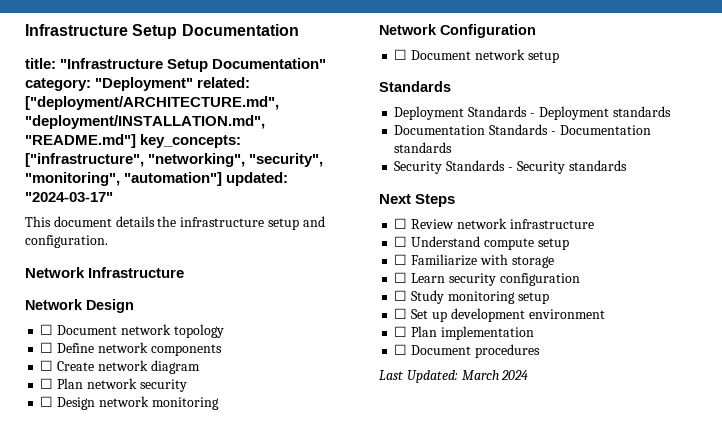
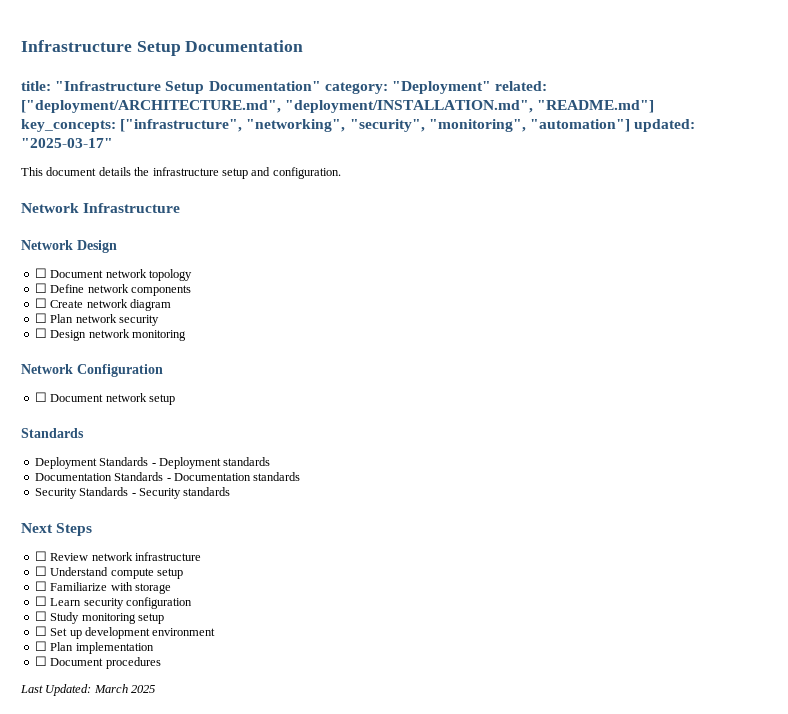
- title: "Infrastructure Setup Documentation" category: "Deployment" related: ["deployment/ARCHITECTURE.md", "deployment/INSTALLATION.md", "README.md"] key_concepts: ["infrastructure", "networking", "security", "monitoring", "automation"] updated: "2024-03-17"
+ title: "Infrastructure Setup Documentation" category: "Deployment" related: ["deployment/ARCHITECTURE.md", "deployment/INSTALLATION.md", "README.md"] key_concepts: ["infrastructure", "networking", "security", "monitoring", "automation"] updated: "2025-03-17"
- Last Updated: March 2024
+ Last Updated: March 2025

